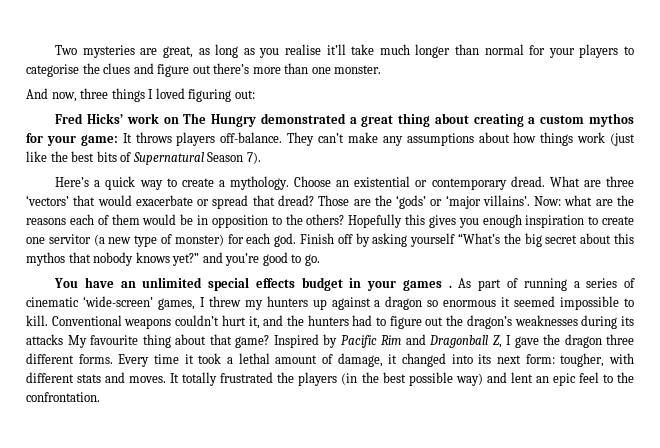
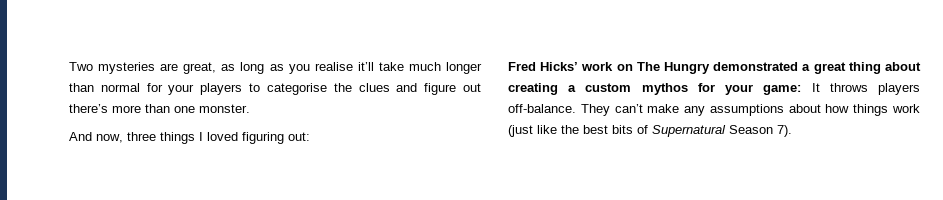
- Here’s a quick way to create a mythology. Choose an existential or contemporary dread. What are three ‘vectors’ that would exacerbate or spread that dread? Those are the ‘gods’ or ‘major villains’. Now: what are the reasons each of them would be in opposition to the others? Hopefully this gives you enough inspiration to create one servitor (a new type of monster) for each god. Finish off by asking yourself “What’s the big secret about this mythos that nobody knows yet?” and you’re good to go.
- You have an unlimited special effects budget in your games . As part of running a series of cinematic ‘wide-screen’ games, I threw my hunters up against a dragon so enormous it seemed impossible to kill. Conventional weapons couldn’t hurt it, and the hunters had to figure out the dragon’s weaknesses during its attacks My favourite thing about that game? Inspired by Pacific Rim and Dragonball Z, I gave the dragon three different forms. Every time it took a lethal amount of damage, it changed into its next form: tougher, with different stats and moves. It totally frustrated the players (in the best possible way) and lent an epic feel to the confrontation.

